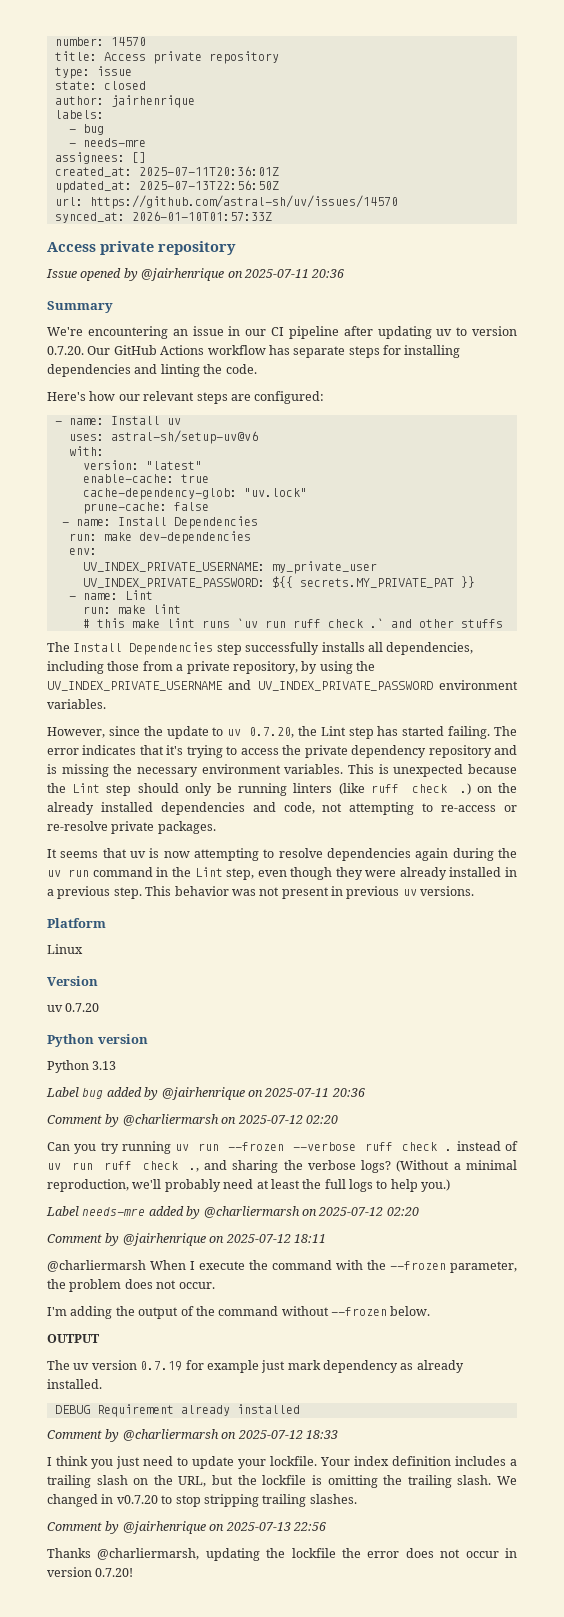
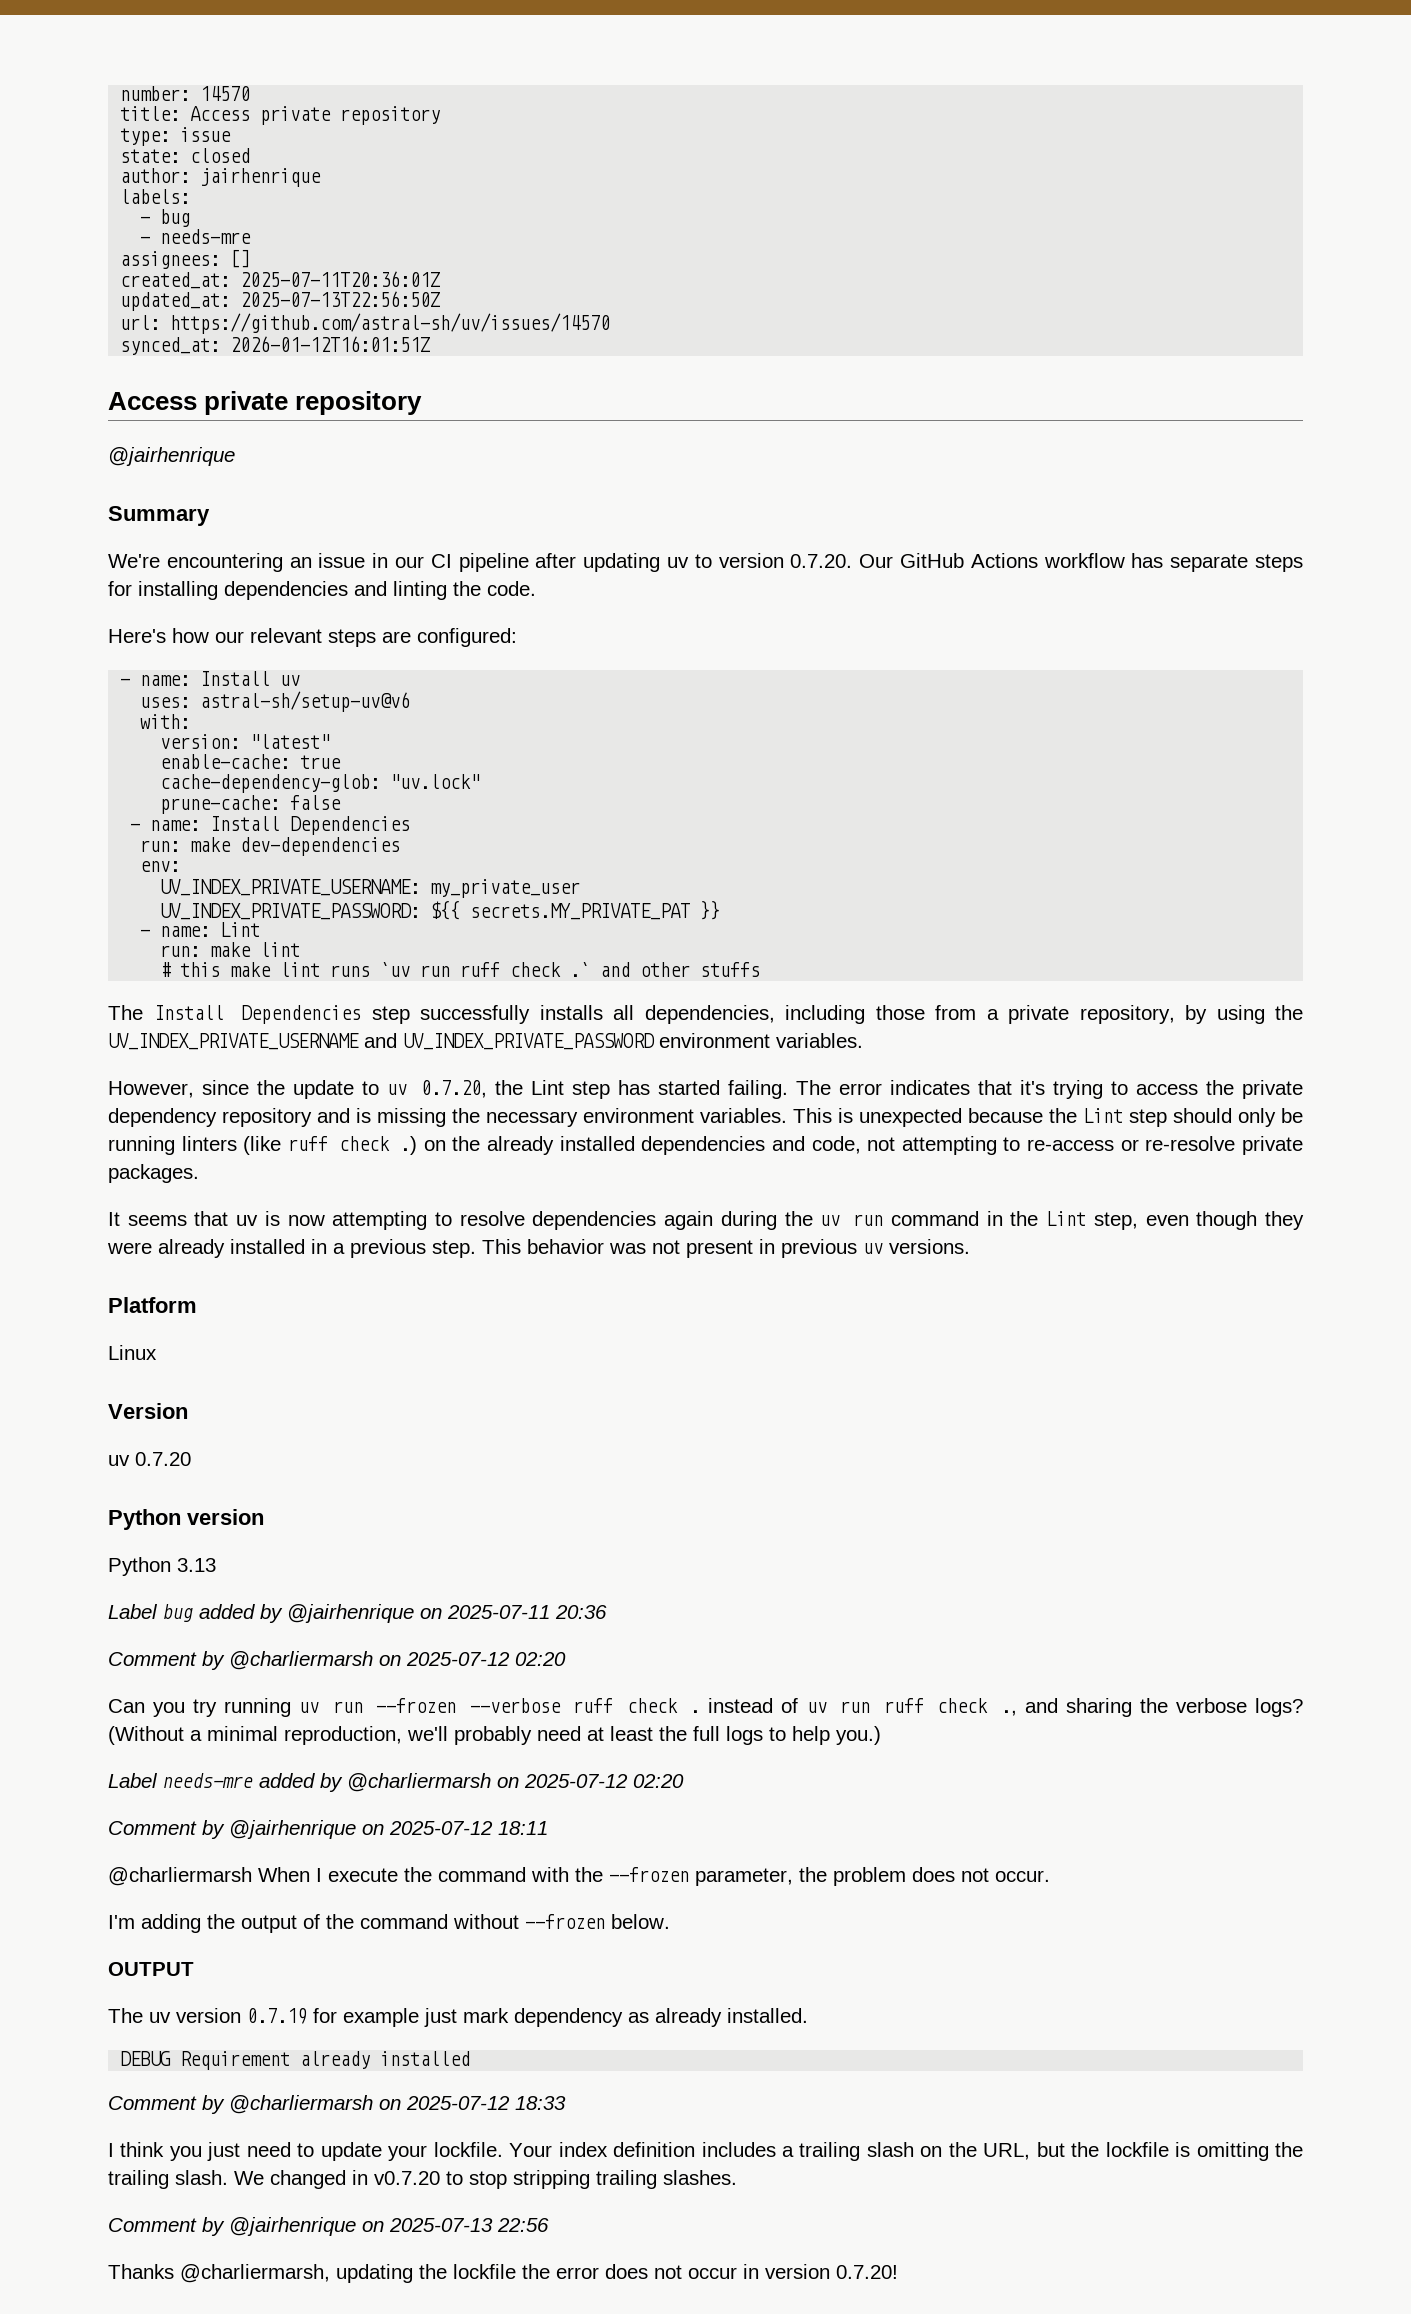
- synced_at: 2026-01-10T01:57:33Z
+ synced_at: 2026-01-12T16:01:51Z
  Access private repository
- Issue opened by @jairhenrique on 2025-07-11 20:36
+ @jairhenrique

